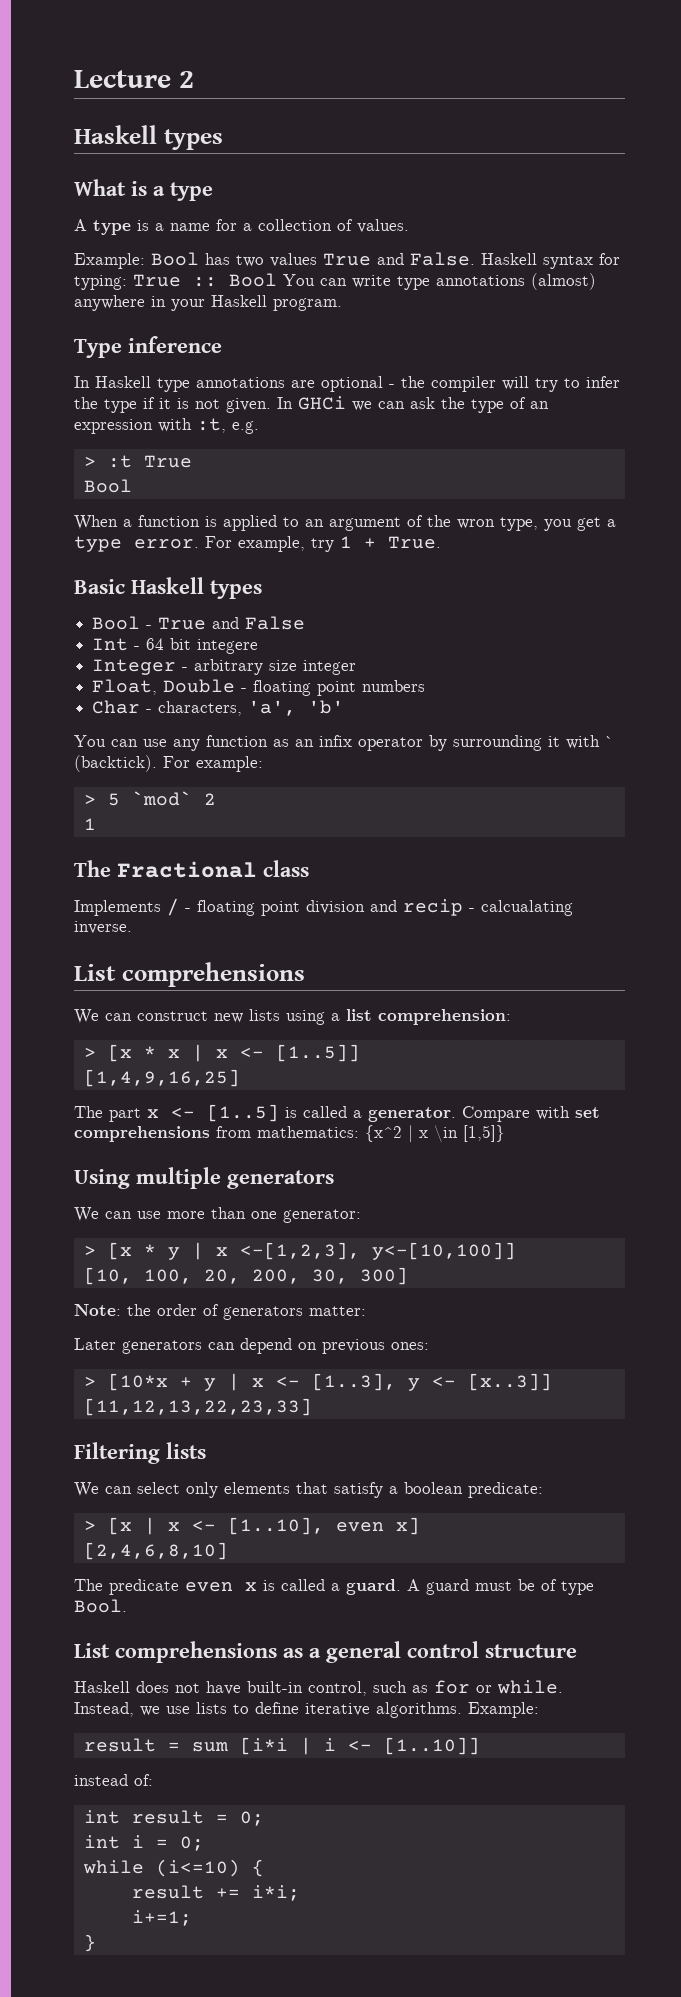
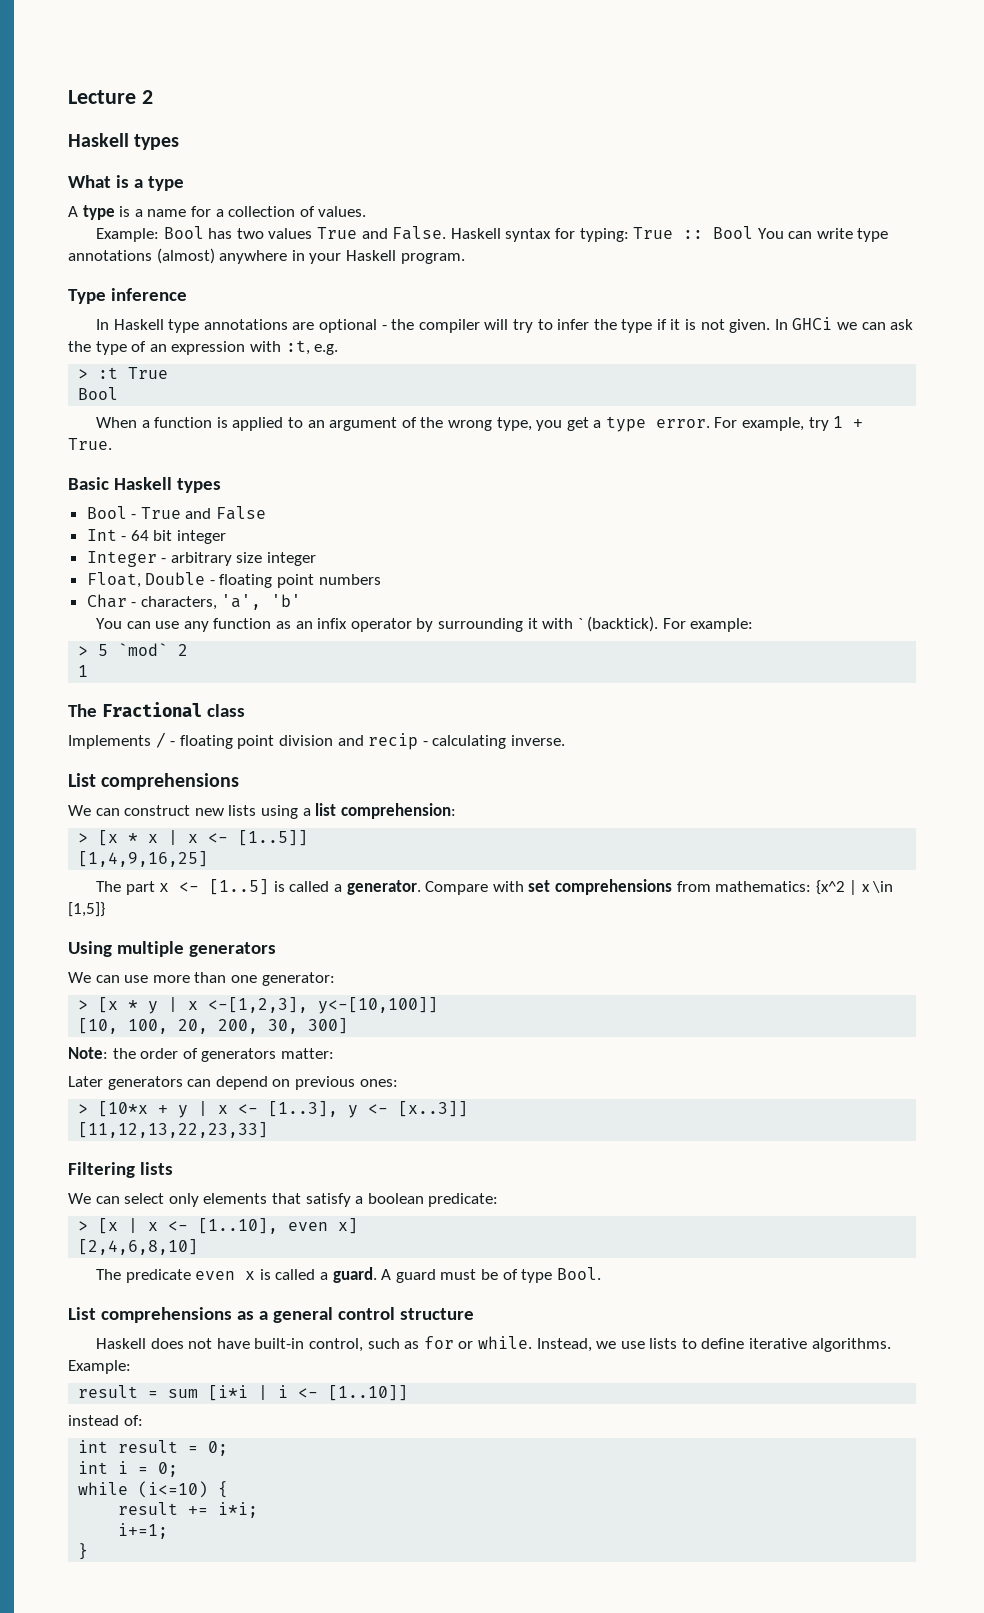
- When a function is applied to an argument of the wron type, you get a type error.
+ When a function is applied to an argument of the wrong type, you get a type error.
- Int - 64 bit integere
+ Int - 64 bit integer
- Implements / - floating point division and recip - calcualating inverse.
+ Implements / - floating point division and recip - calculating inverse.

